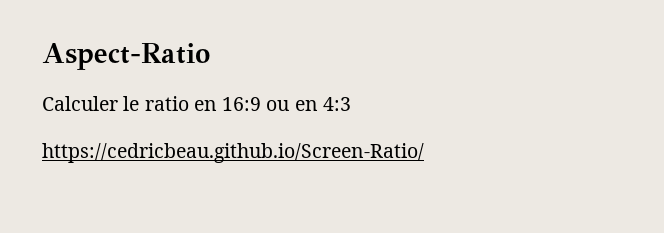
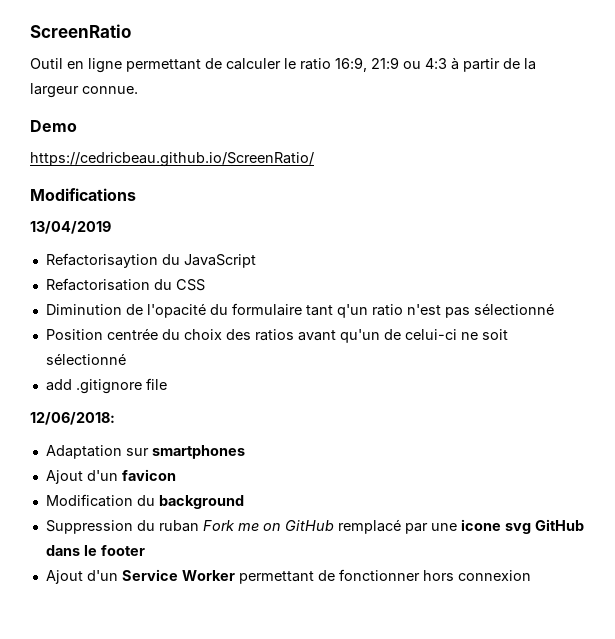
- Aspect-Ratio
- Calculer le ratio en 16:9 ou en 4:3
- https://cedricbeau.github.io/Screen-Ratio/
+ ScreenRatio
+ Outil en ligne permettant de calculer le ratio 16:9, 21:9 ou 4:3 à partir de la largeur connue.
+ Demo
+ https://cedricbeau.github.io/ScreenRatio/
+ Modifications
+ 13/04/2019
+ Refactorisaytion du JavaScript
+ Refactorisation du CSS
+ Diminution de l'opacité du formulaire tant q'un ratio n'est pas sélectionné
+ Position centrée du choix des ratios avant qu'un de celui-ci ne soit sélectionné
+ add .gitignore file
+ 12/06/2018:
+ Adaptation sur smartphones
+ Ajout d'un favicon
+ Modification du background
+ Suppression du ruban Fork me on GitHub remplacé par une icone svg GitHub dans le footer
+ Ajout d'un Service Worker permettant de fonctionner hors connexion

